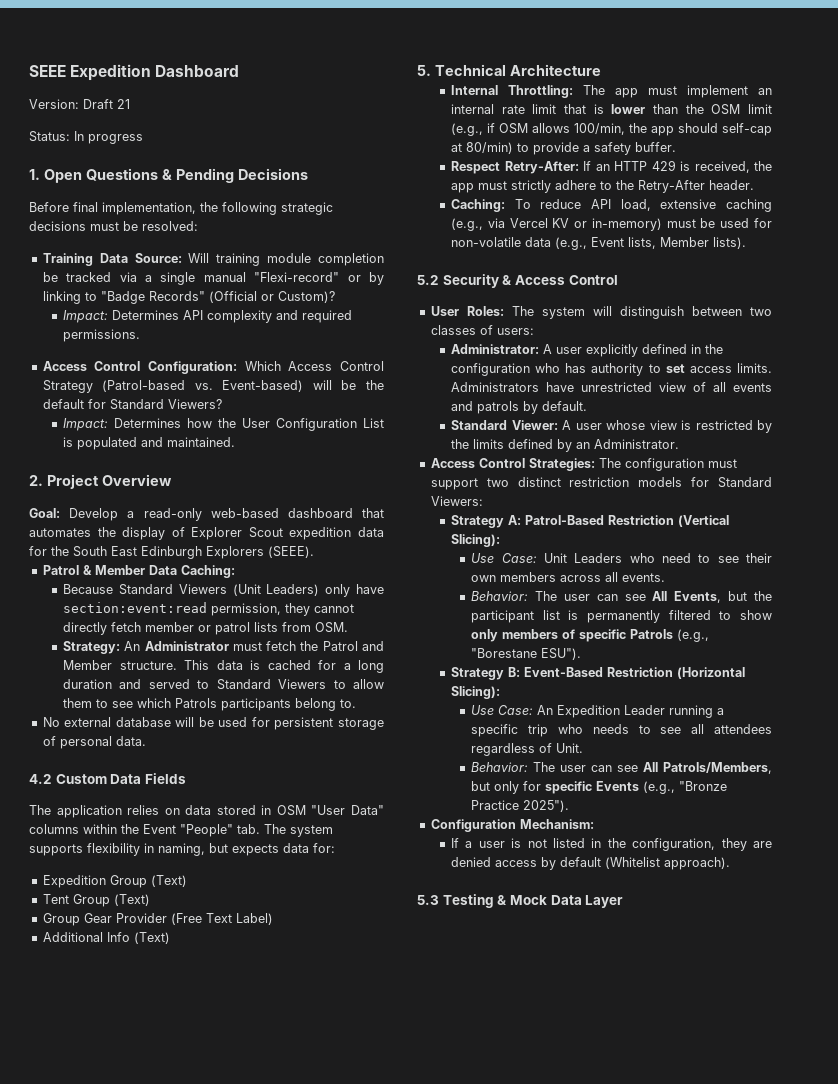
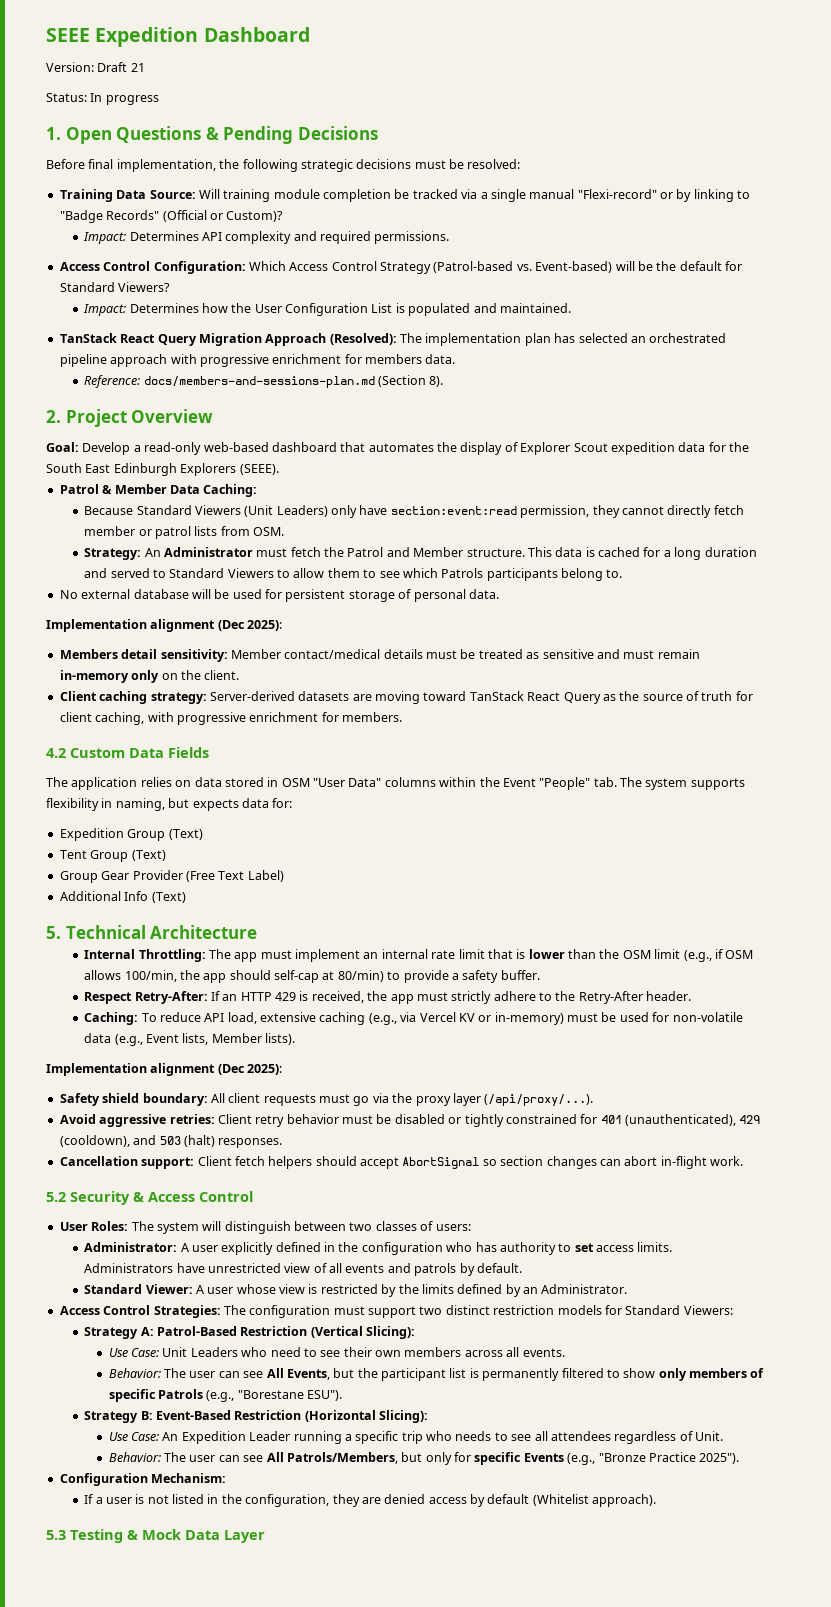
+ TanStack React Query Migration Approach (Resolved): The implementation plan has selected an orchestrated pipeline approach with progressive enrichment for members data.
+ Reference: docs/members-and-sessions-plan.md (Section 8).
  No external database will be used for persistent storage of personal data.
+ Implementation alignment (Dec 2025):
+ Members detail sensitivity: Member contact/medical details must be treated as sensitive and must remain in-memory only on the client.
+ Client caching strategy: Server-derived datasets are moving toward TanStack React Query as the source of truth for client caching, with progressive enrichment for members.
  Caching: To reduce API load, extensive caching (e.g., via Vercel KV or in-memory) must be used for non-volatile data (e.g., Event lists, Member lists).
+ Implementation alignment (Dec 2025):
+ Safety shield boundary: All client requests must go via the proxy layer (/api/proxy/...).
+ Avoid aggressive retries: Client retry behavior must be disabled or tightly constrained for 401 (unauthenticated), 429 (cooldown), and 503 (halt) responses.
+ Cancellation support: Client fetch helpers should accept AbortSignal so section changes can abort in-flight work.

